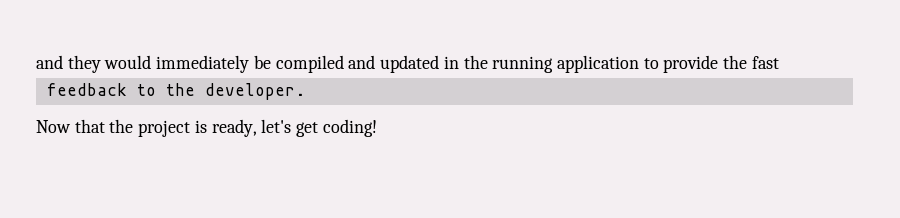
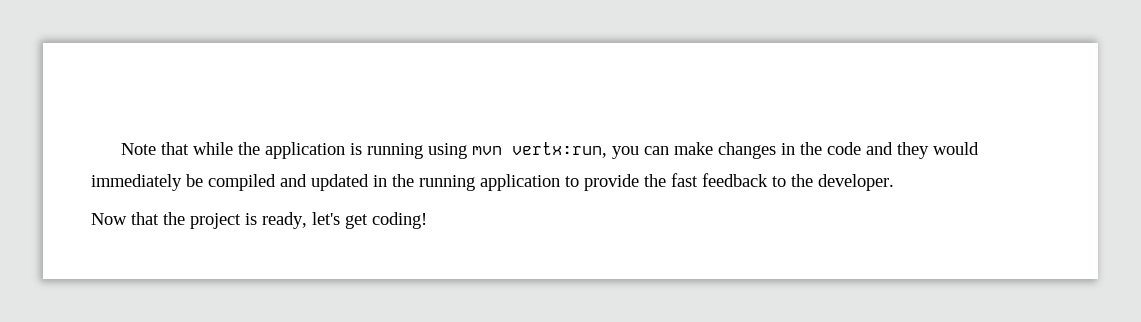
- and they would immediately be compiled and updated in the running application to provide the fast
- feedback to the developer.
+ Note that while the application is running using mvn vertx:run, you can make changes in the code and they would immediately be compiled and updated in the running application to provide the fast feedback to the developer.

